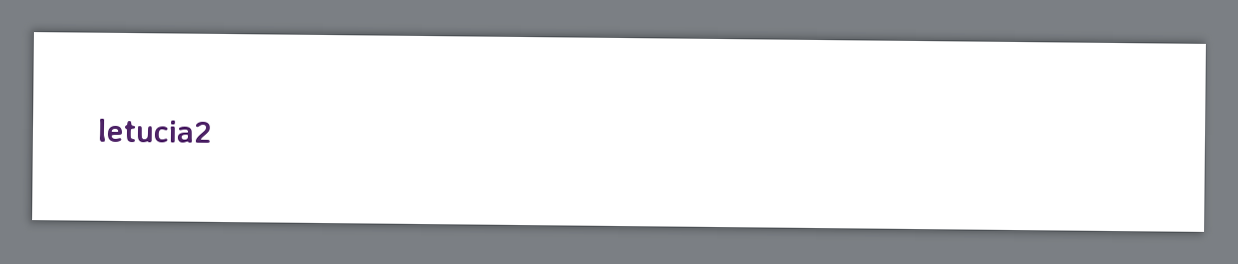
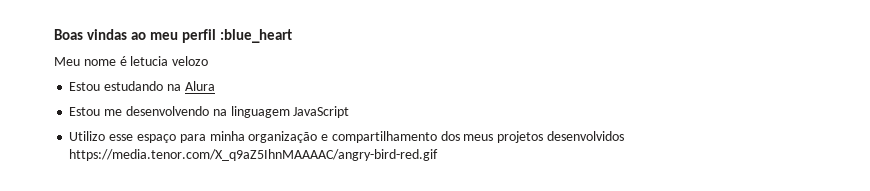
- letucia2
+ Boas vindas ao meu perfil :blue_heart
+ Meu nome é letucia velozo
+ Estou estudando na Alura
+ Estou me desenvolvendo na linguagem JavaScript
+ Utilizo esse espaço para minha organização e compartilhamento dos meus projetos desenvolvidos https://media.tenor.com/X_q9aZ5IhnMAAAAC/angry-bird-red.gif

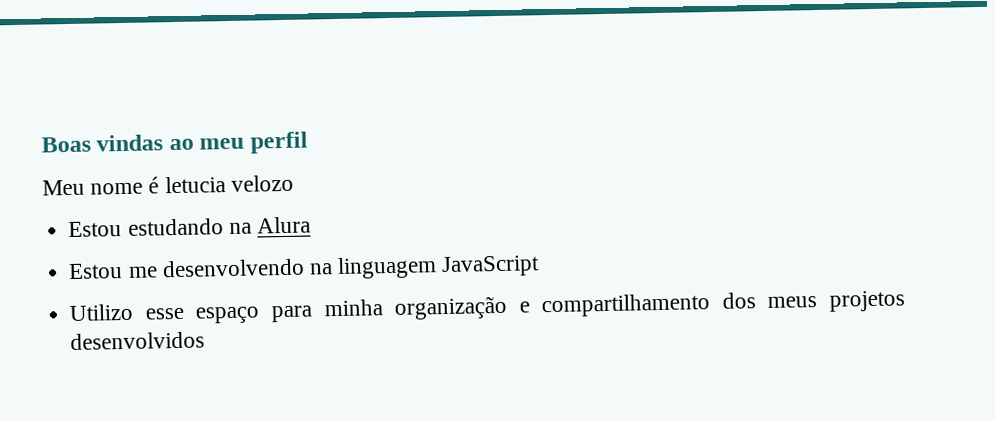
- Boas vindas ao meu perfil :blue_heart
+ Boas vindas ao meu perfil
- Utilizo esse espaço para minha organização e compartilhamento dos meus projetos desenvolvidos https://media.tenor.com/X_q9aZ5IhnMAAAAC/angry-bird-red.gif
+ Utilizo esse espaço para minha organização e compartilhamento dos meus projetos desenvolvidos

